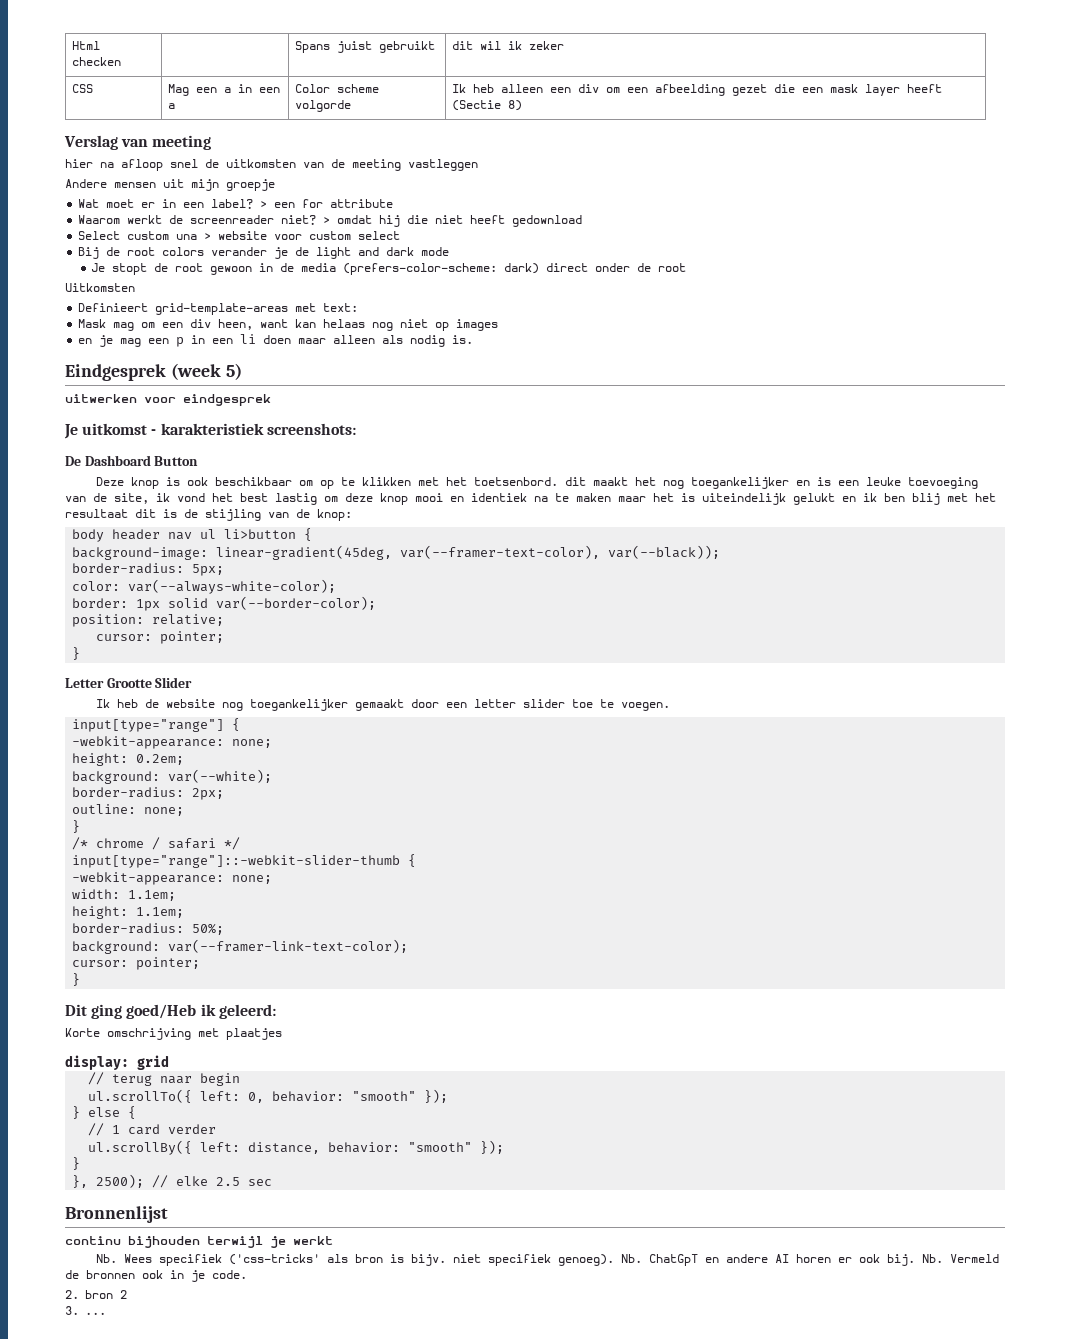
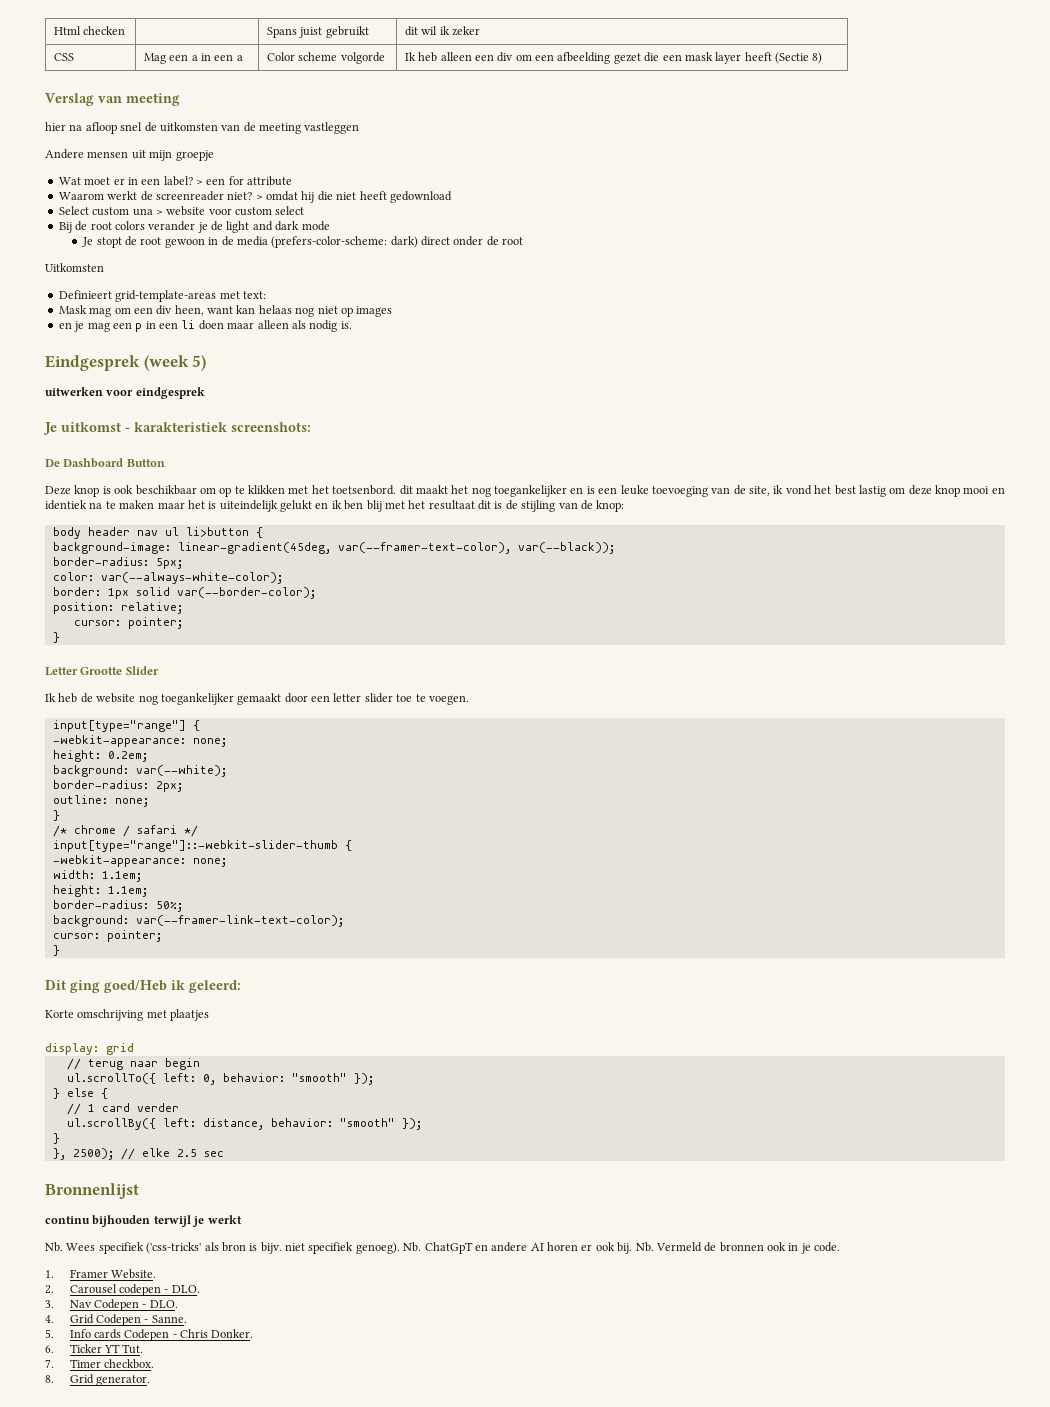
- 2. bron 2
- 3. ...
+ 1. Framer Website.
+ 2. Carousel codepen - DLO.
+ 3. Nav Codepen - DLO.
+ 4. Grid Codepen - Sanne.
+ 5. Info cards Codepen - Chris Donker.
+ 6. Ticker YT Tut.
+ 7. Timer checkbox.
+ 8. Grid generator.

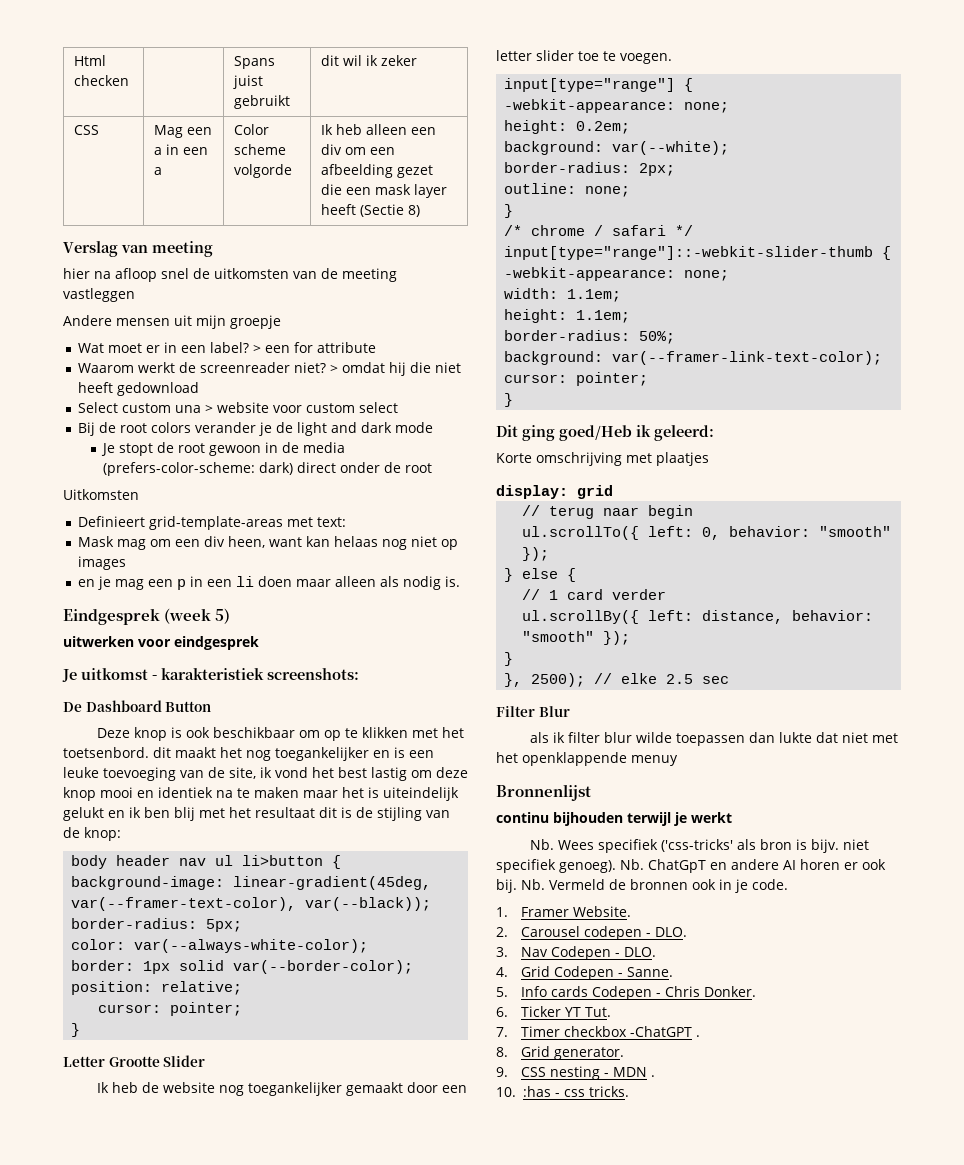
+ Filter Blur
+ als ik filter blur wilde toepassen dan lukte dat niet met het openklappende menuy
- 7. Timer checkbox.
+ 7. Timer checkbox -ChatGPT .
+ 9. CSS nesting - MDN .
+ 10. :has - css tricks.

